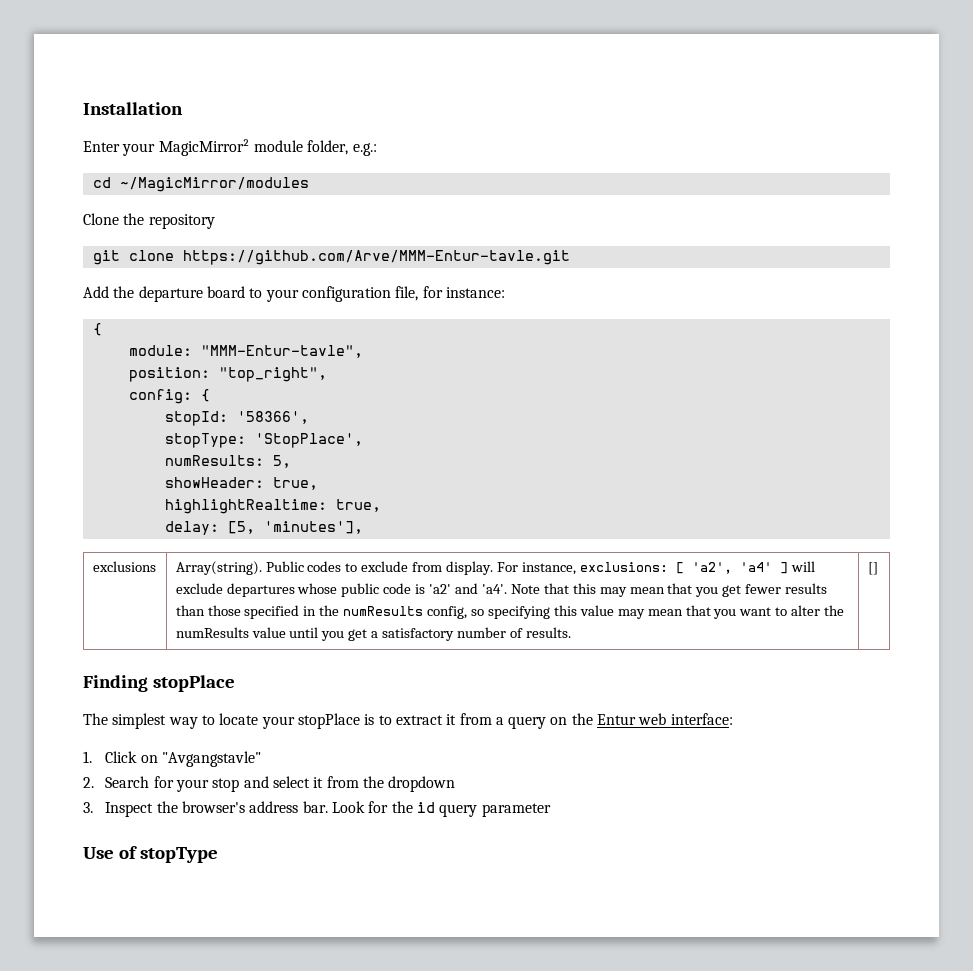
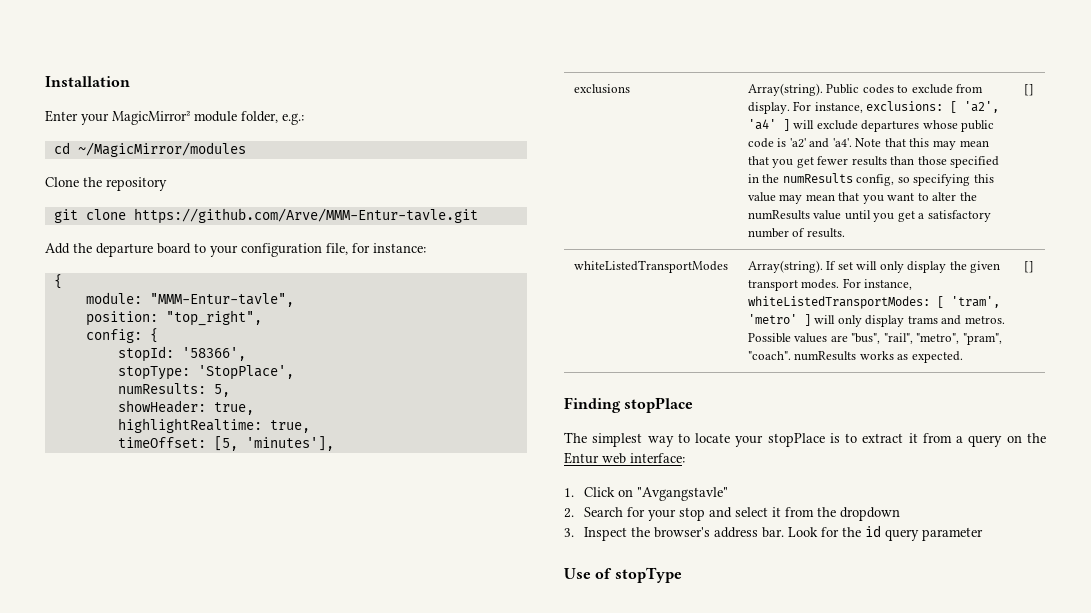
- delay: [5, 'minutes'],
+ timeOffset: [5, 'minutes'],
+ whiteListedTransportModes | Array(string). If set will only display the given transport modes. For instance, whiteListedTransportModes: [ 'tram', 'metro' ] will only display trams and metros. Possible values are "bus", "rail", "metro", "pram", "coach". numResults works as expected. | []

